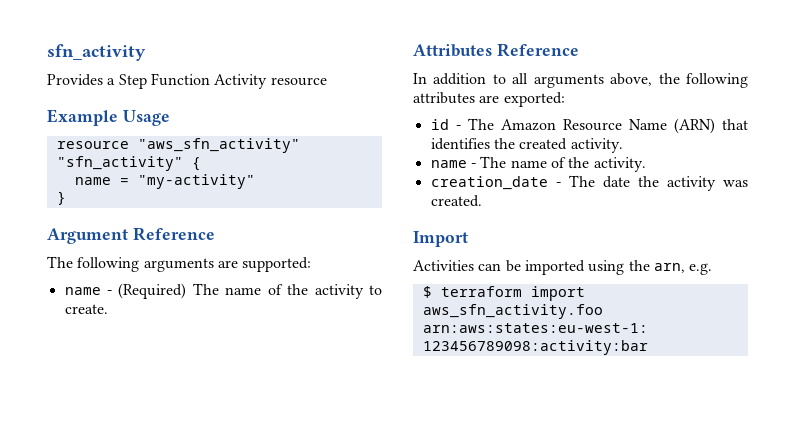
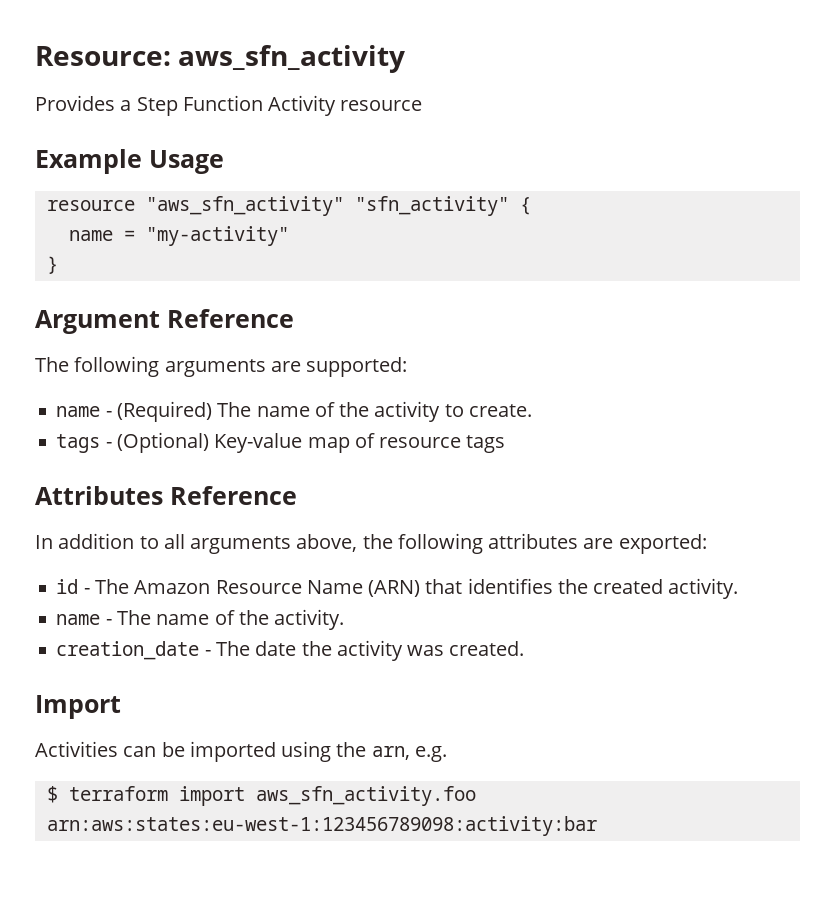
- sfn_activity
+ Resource: aws_sfn_activity
+ tags - (Optional) Key-value map of resource tags

